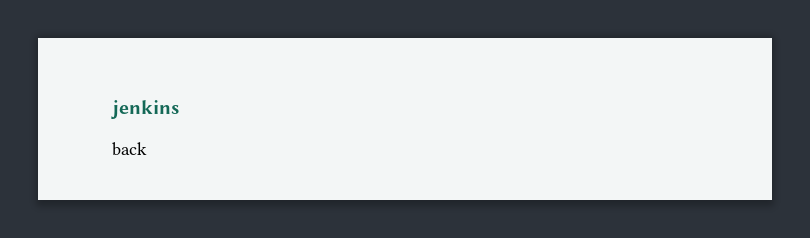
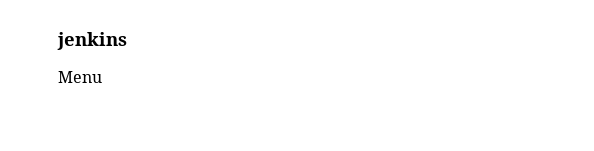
- back
+ Menu

